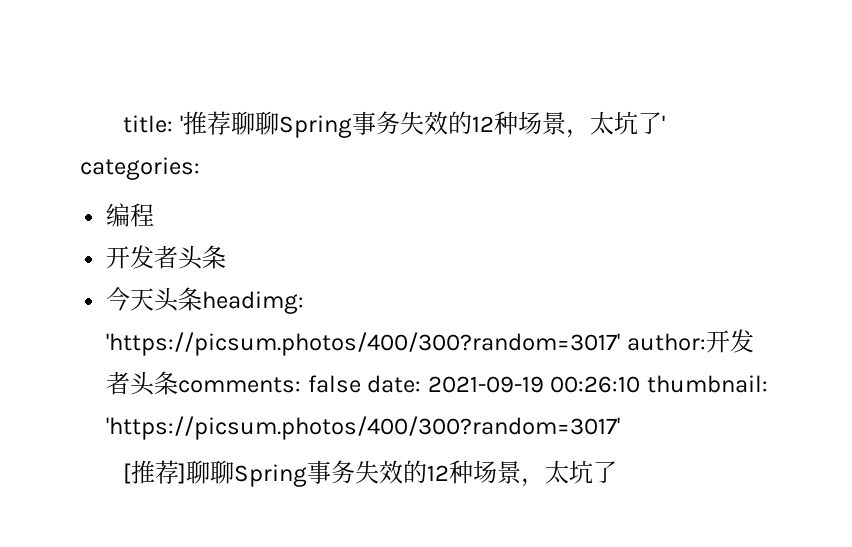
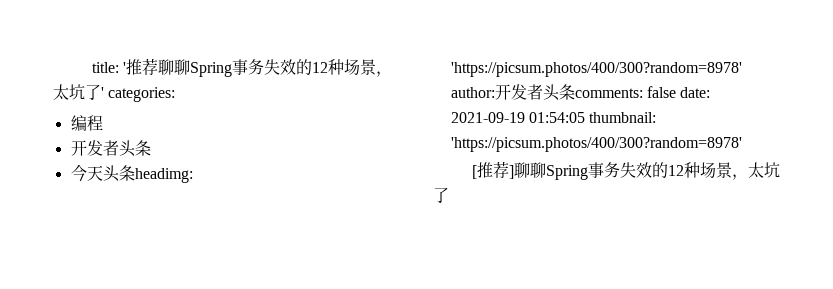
- 今天头条headimg: 'https://picsum.photos/400/300?random=3017' author:开发者头条comments: false date: 2021-09-19 00:26:10 thumbnail: 'https://picsum.photos/400/300?random=3017'
+ 今天头条headimg: 'https://picsum.photos/400/300?random=8978' author:开发者头条comments: false date: 2021-09-19 01:54:05 thumbnail: 'https://picsum.photos/400/300?random=8978'

